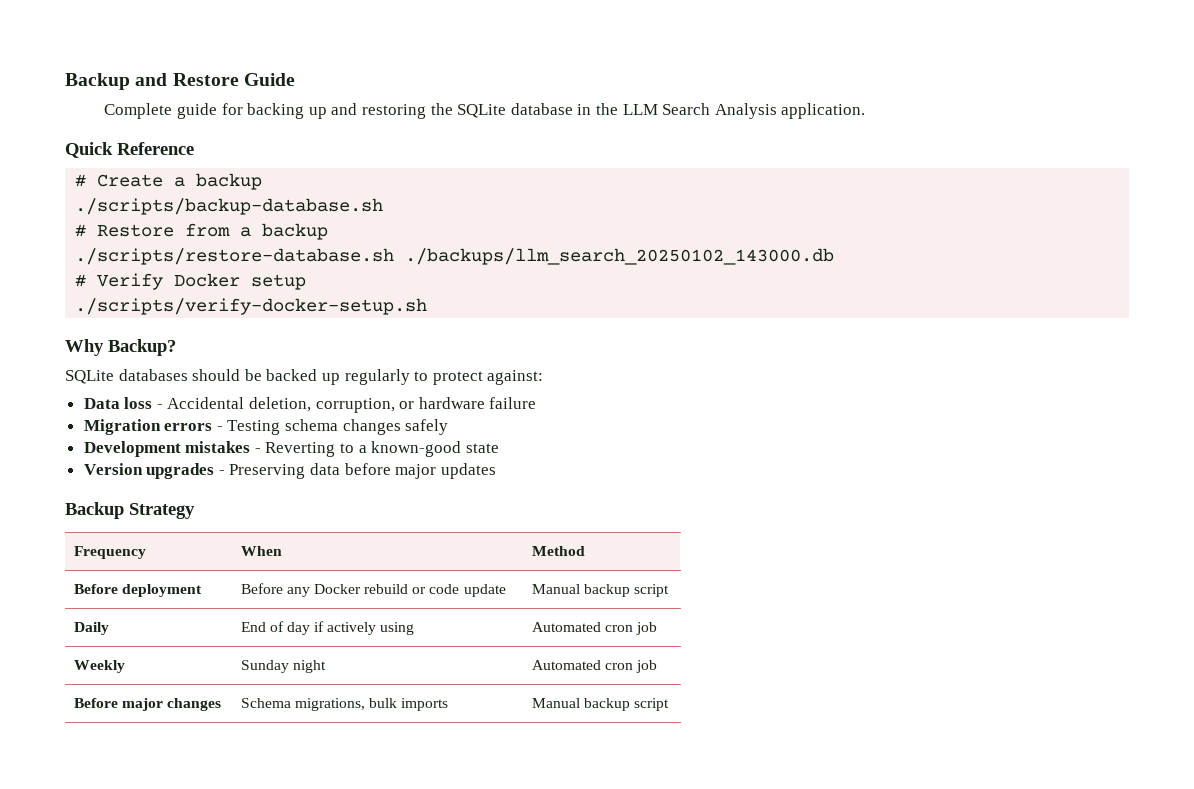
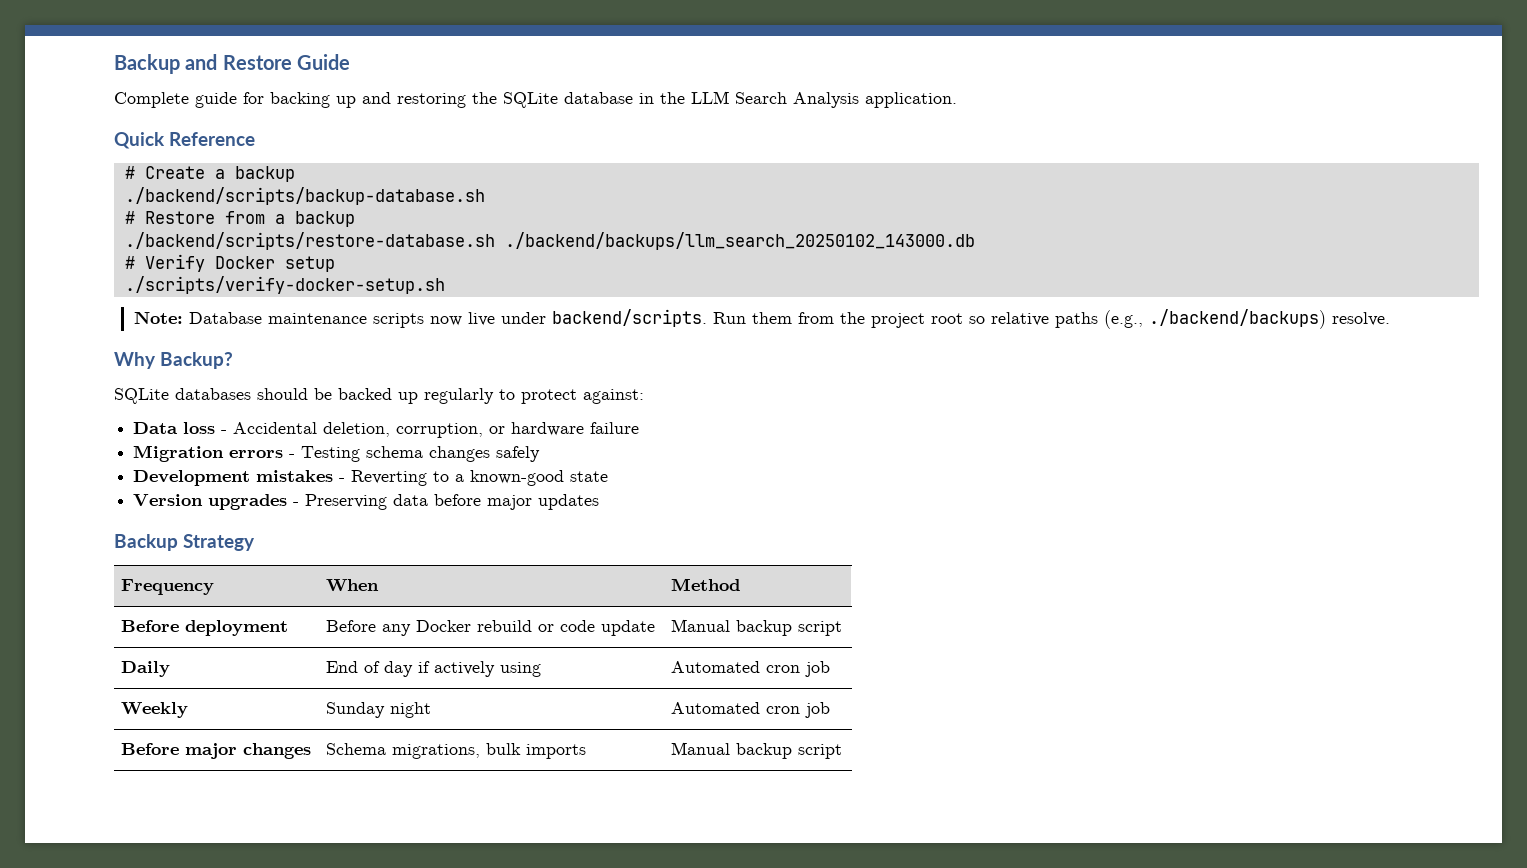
- ./scripts/backup-database.sh
+ ./backend/scripts/backup-database.sh
- ./scripts/restore-database.sh ./backups/llm_search_20250102_143000.db
+ ./backend/scripts/restore-database.sh ./backend/backups/llm_search_20250102_143000.db
+ Note: Database maintenance scripts now live under backend/scripts. Run them from the project root so relative paths (e.g., ./backend/backups) resolve.

